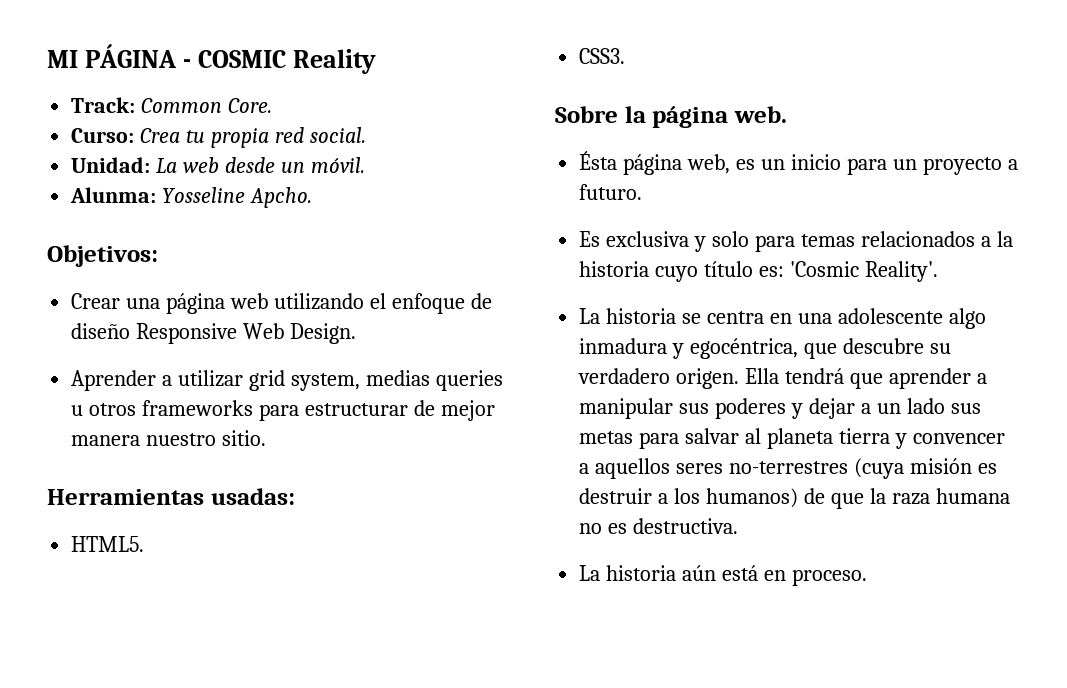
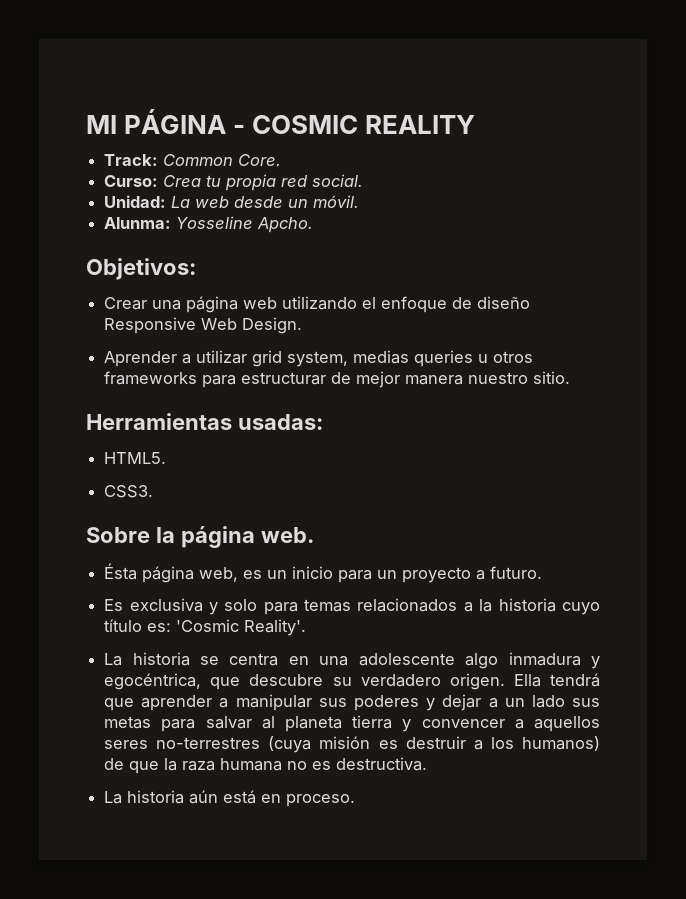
- MI PÁGINA - COSMIC Reality
+ MI PÁGINA - COSMIC REALITY

